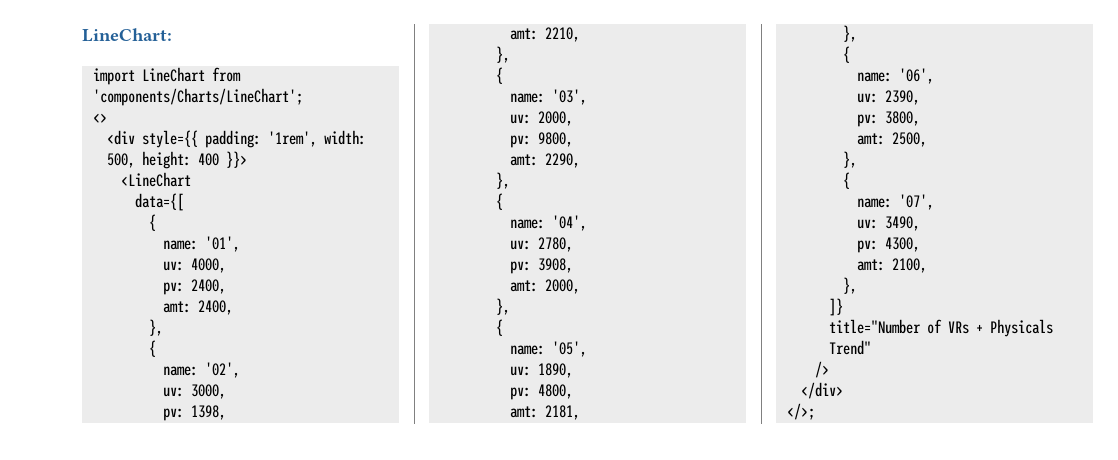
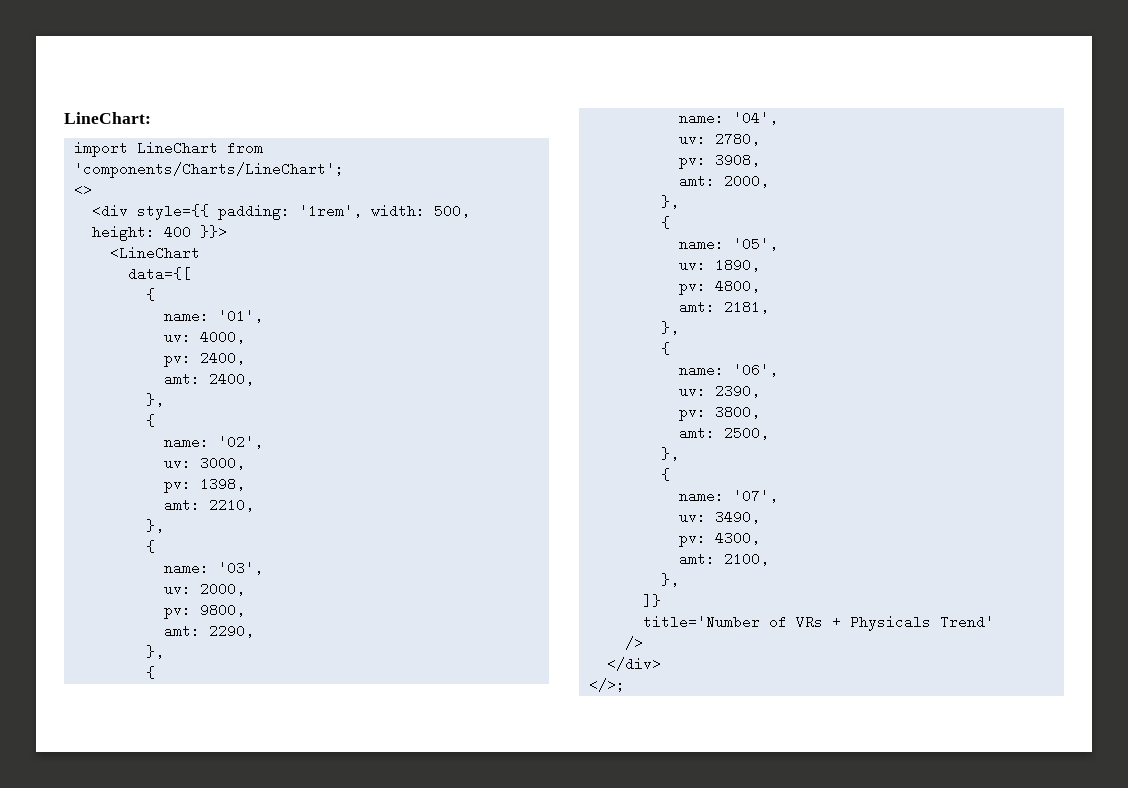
- title="Number of VRs + Physicals Trend"
+ title='Number of VRs + Physicals Trend'

